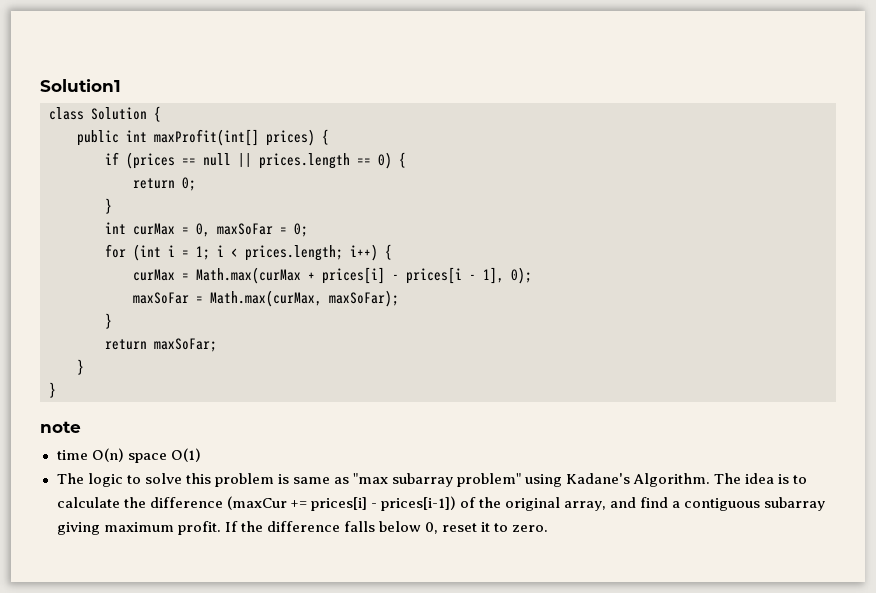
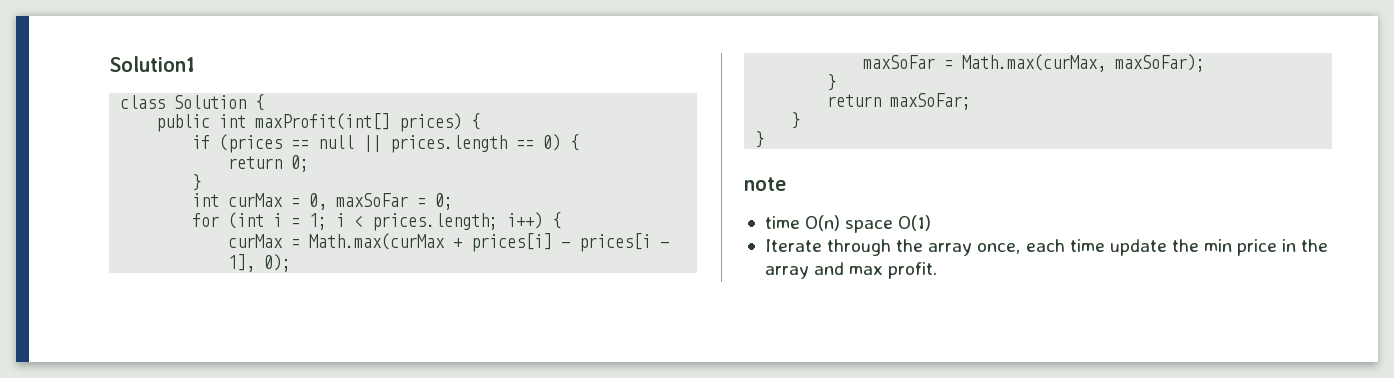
- The logic to solve this problem is same as "max subarray problem" using Kadane's Algorithm. The idea is to calculate the difference (maxCur += prices[i] - prices[i-1]) of the original array, and find a contiguous subarray giving maximum profit. If the difference falls below 0, reset it to zero.
+ Iterate through the array once, each time update the min price in the array and max profit.

